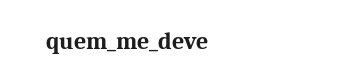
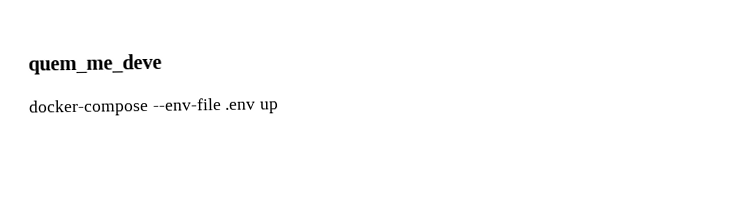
+ docker-compose --env-file .env up

